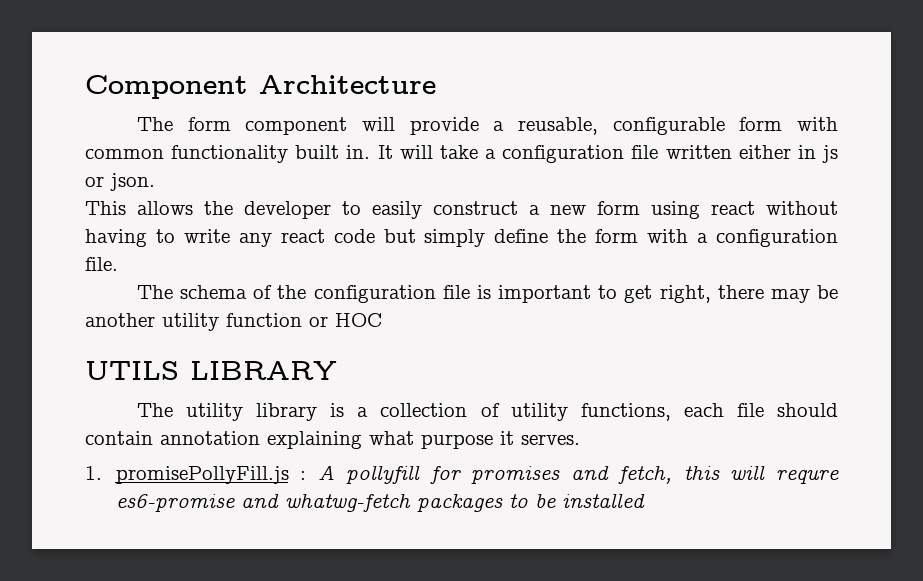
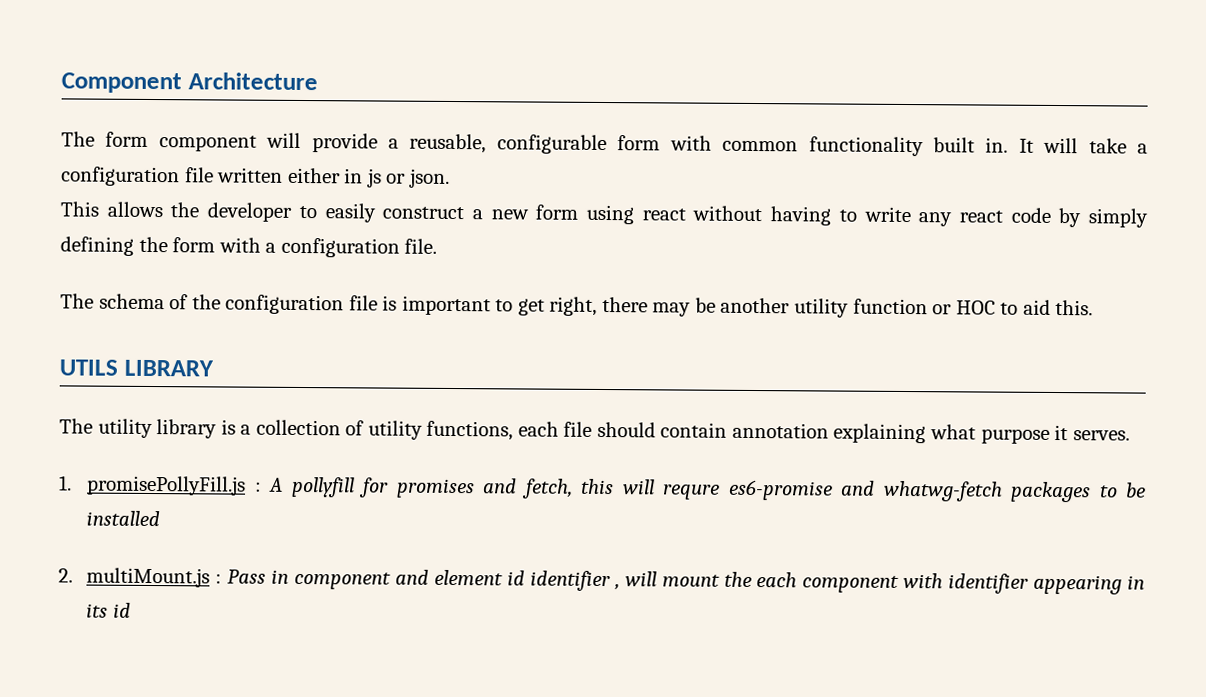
- This allows the developer to easily construct a new form using react without having to write any react code but simply define the form with a configuration file.
+ This allows the developer to easily construct a new form using react without having to write any react code by simply defining the form with a configuration file.
- The schema of the configuration file is important to get right, there may be another utility function or HOC
+ The schema of the configuration file is important to get right, there may be another utility function or HOC to aid this.
+ 2. multiMount.js : Pass in component and element id identifier , will mount the each component with identifier appearing in its id

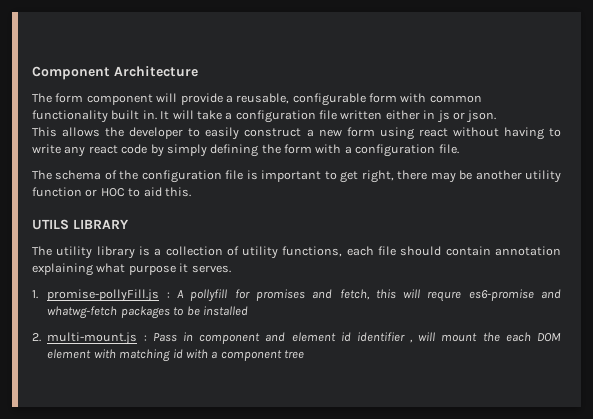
- 1. promisePollyFill.js : A pollyfill for promises and fetch, this will requre es6-promise and whatwg-fetch packages to be installed
+ 1. promise-pollyFill.js : A pollyfill for promises and fetch, this will requre es6-promise and whatwg-fetch packages to be installed
- 2. multiMount.js : Pass in component and element id identifier , will mount the each component with identifier appearing in its id
+ 2. multi-mount.js : Pass in component and element id identifier , will mount the each DOM element with matching id with a component tree

